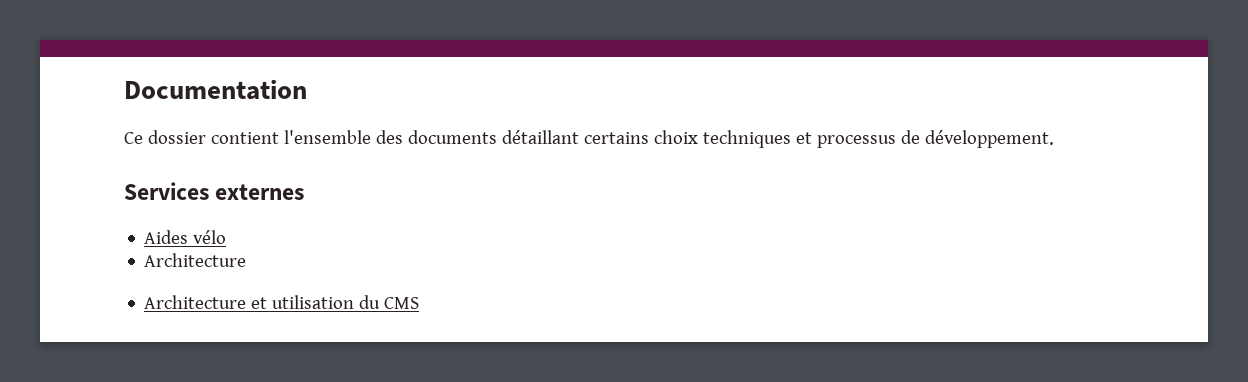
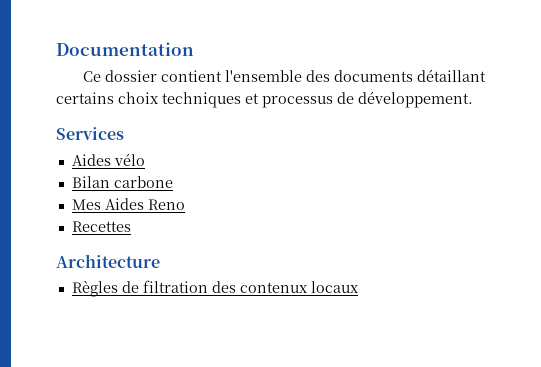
- Services externes
+ Services
  Aides vélo
+ Bilan carbone
+ Mes Aides Reno
+ Recettes
  Architecture
- Architecture et utilisation du CMS
+ Règles de filtration des contenux locaux

